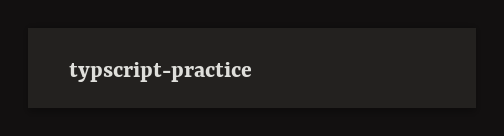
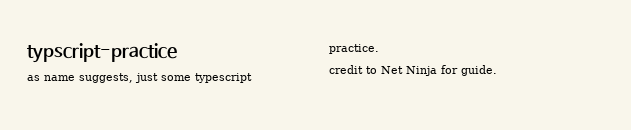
+ as name suggests, just some typescript practice.
+ credit to Net Ninja for guide.

